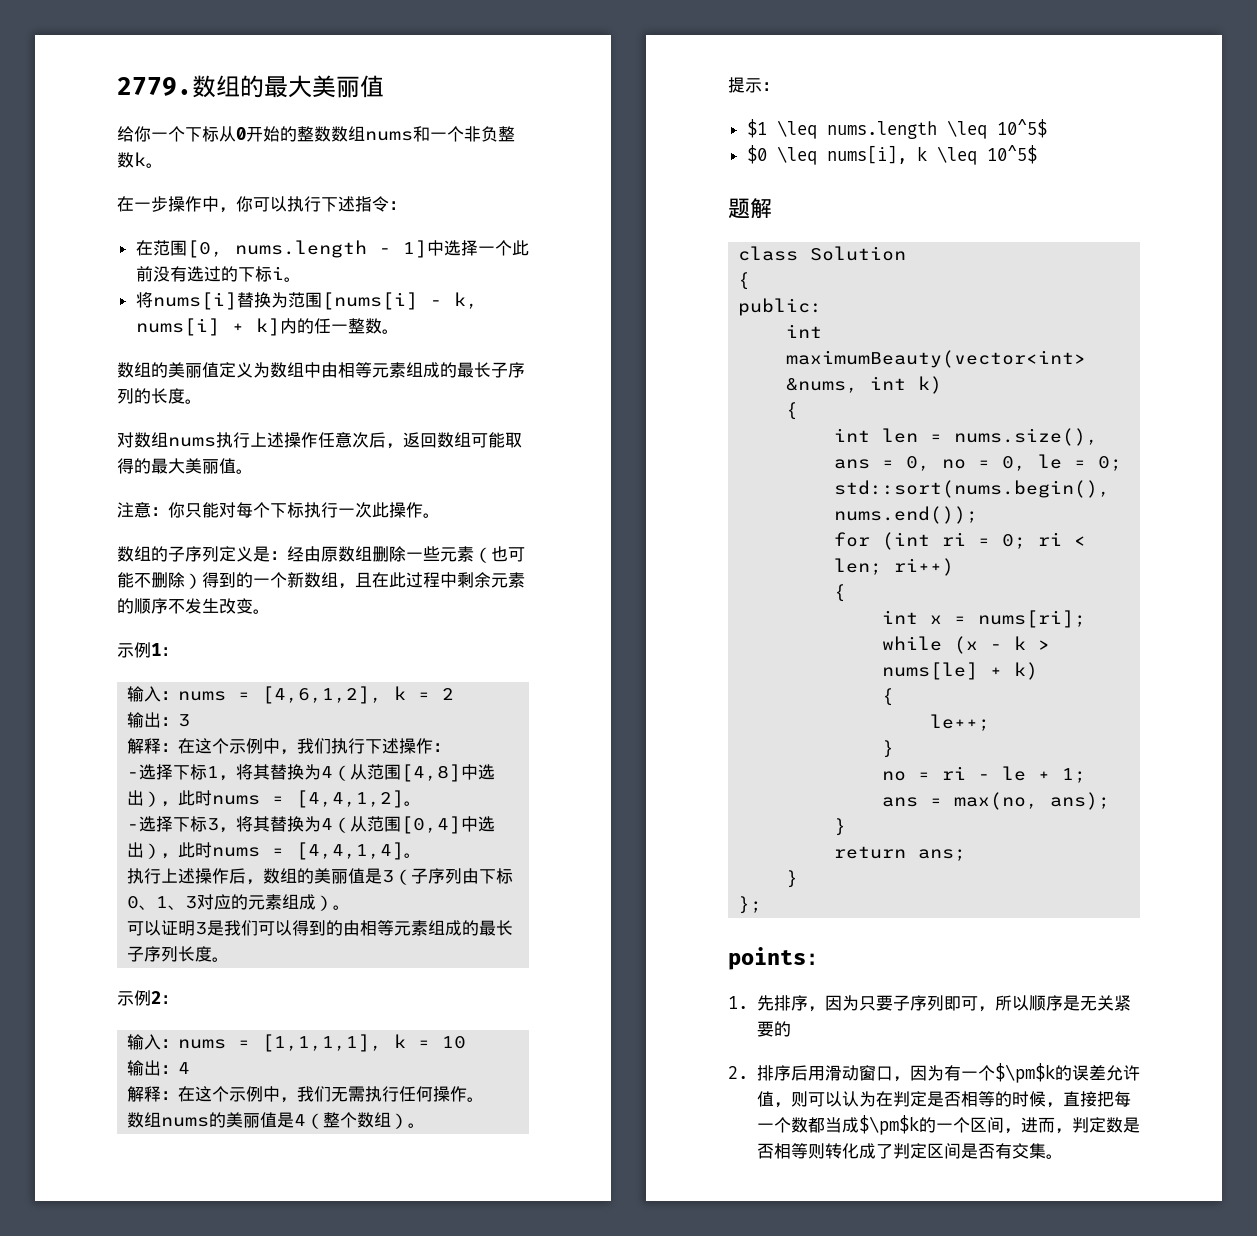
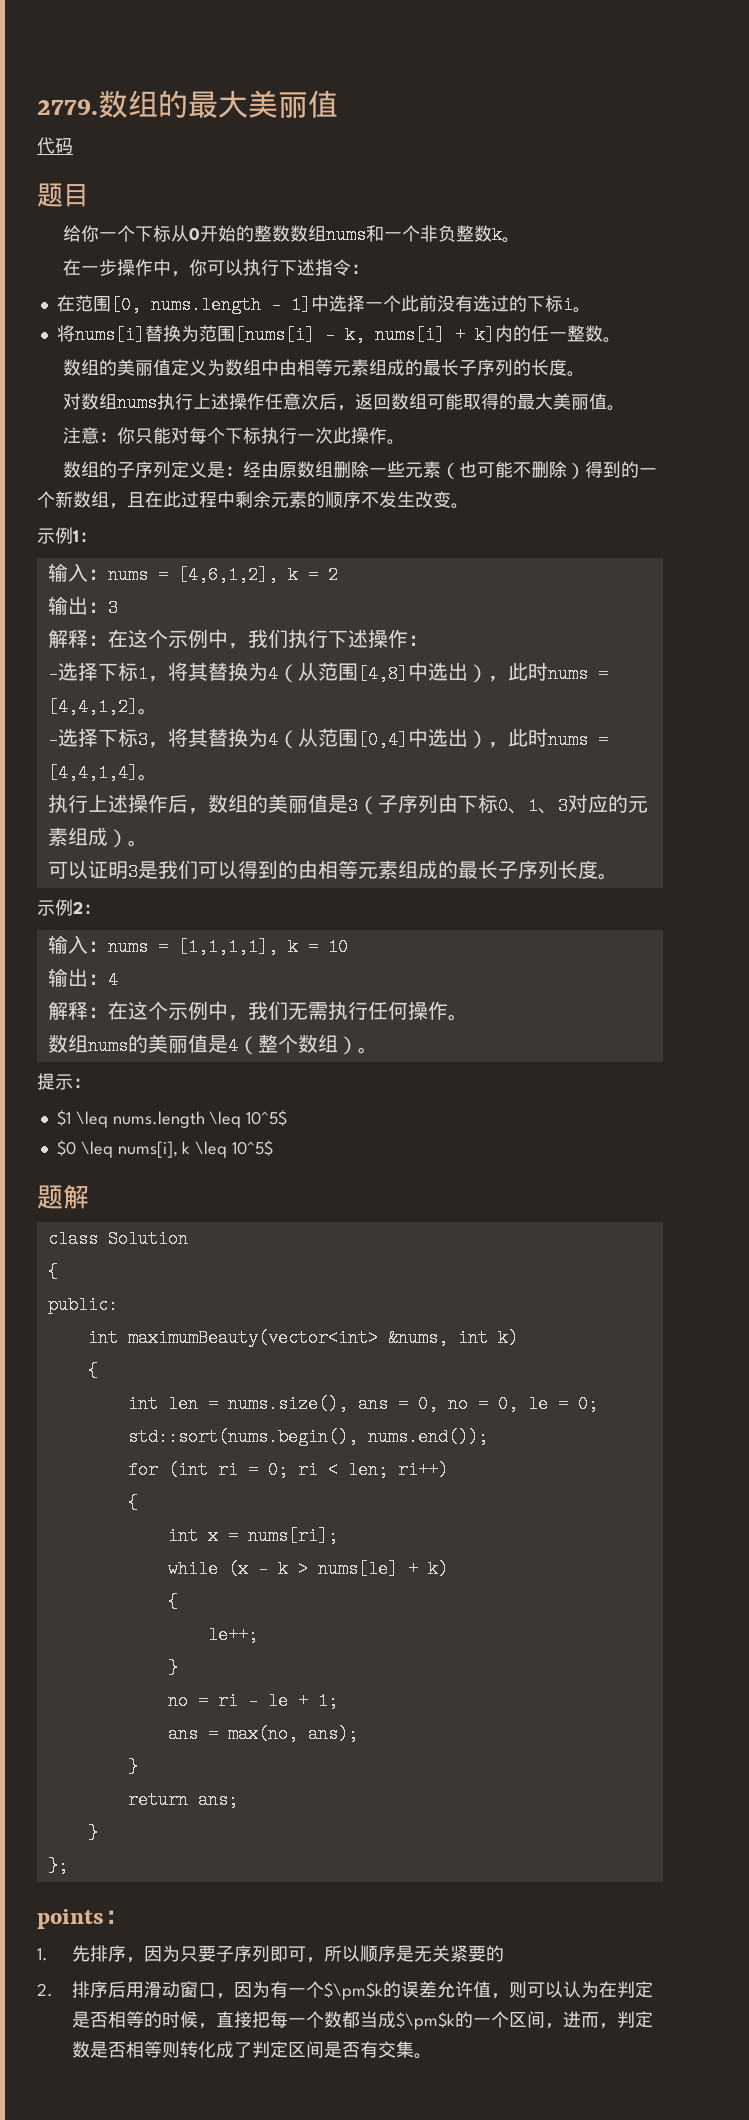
+ 代码
+ 题目

